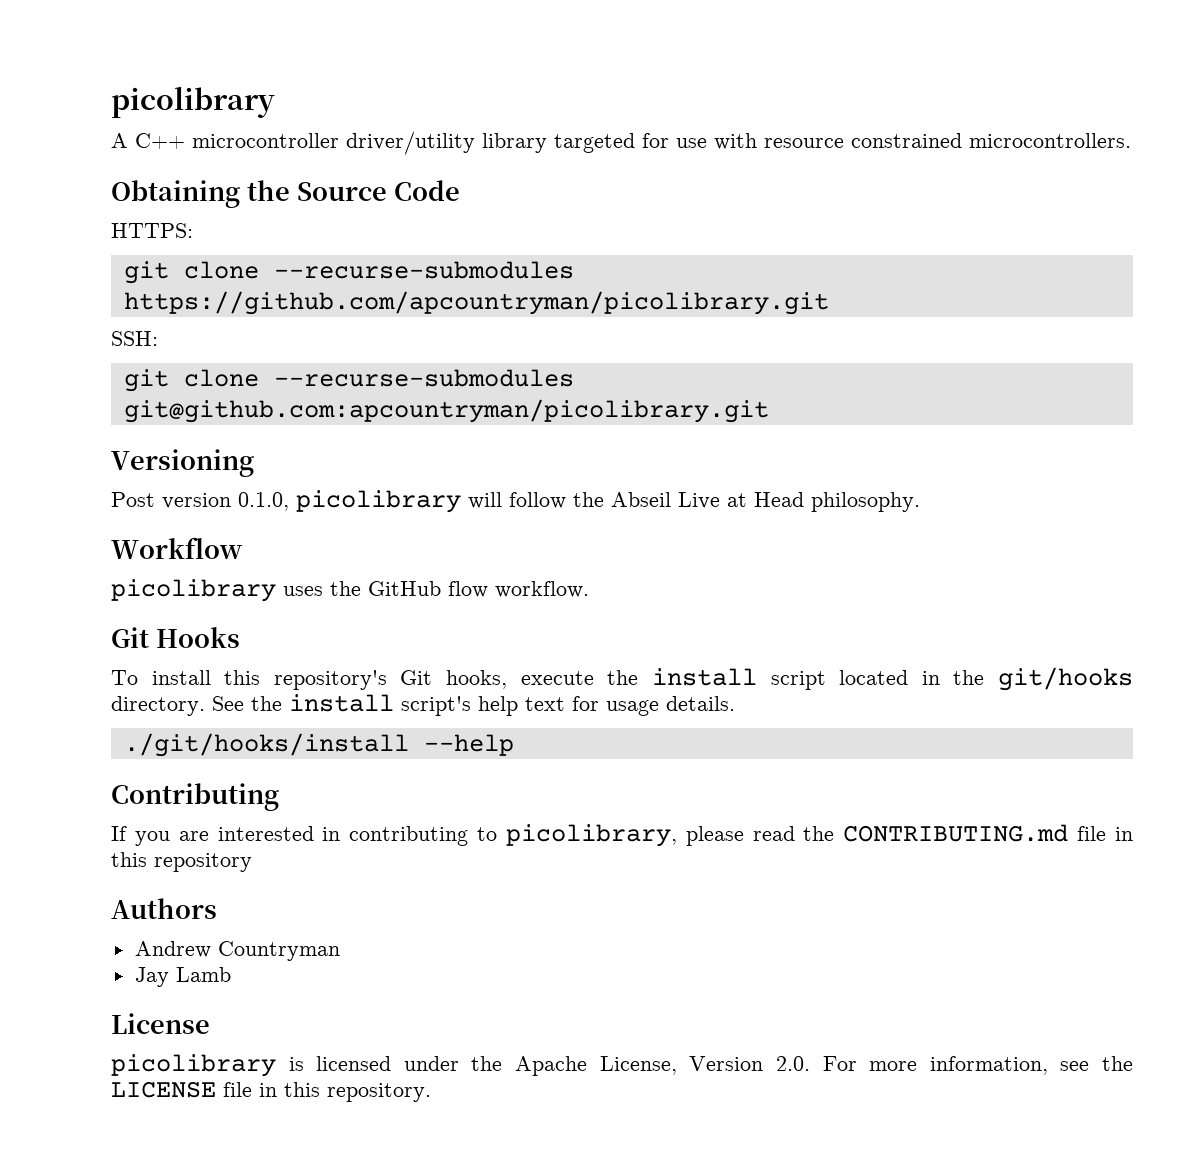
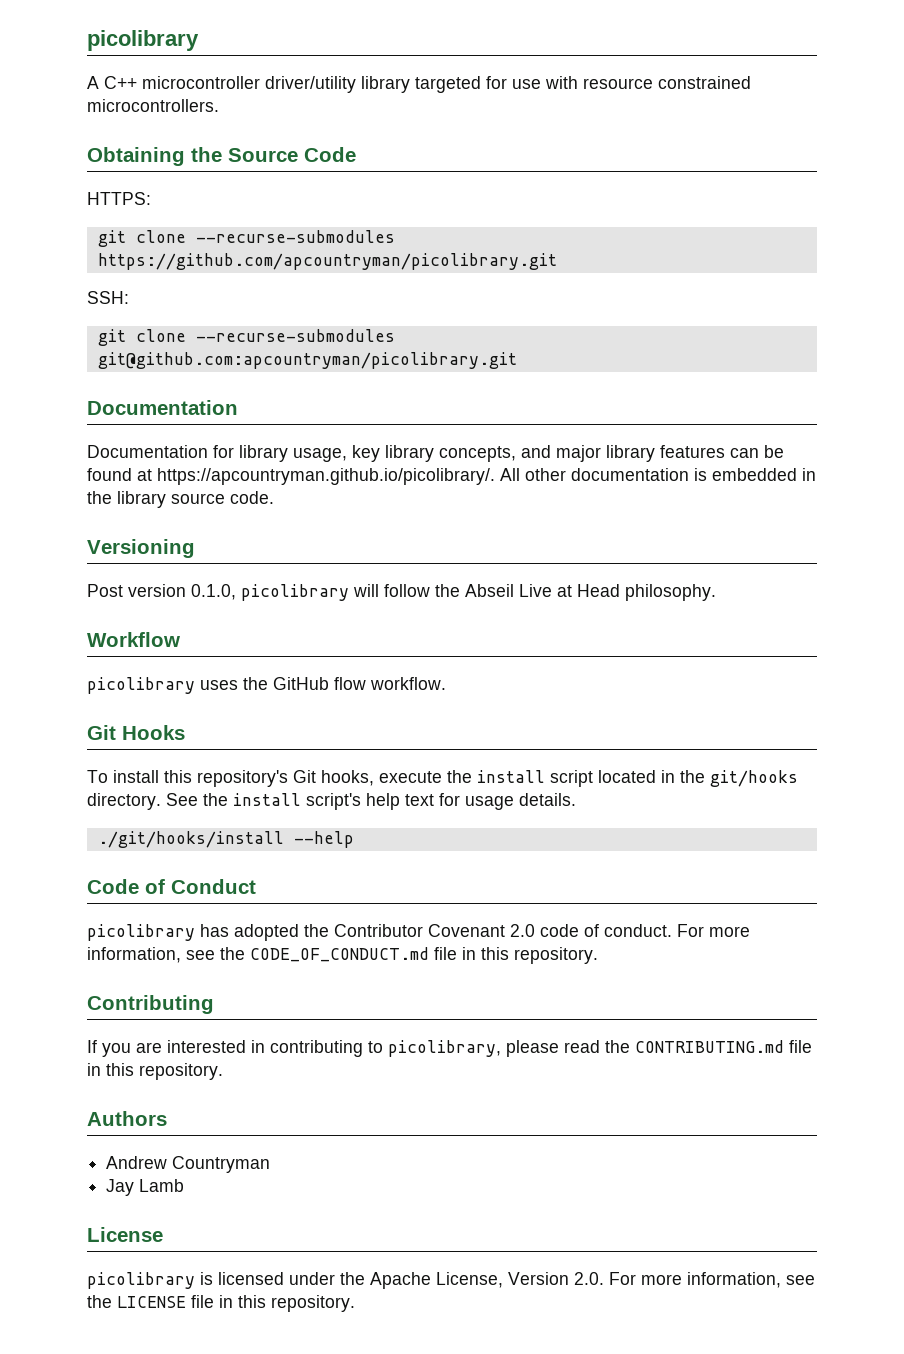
  git clone --recurse-submodules git@github.com:apcountryman/picolibrary.git
+ Documentation
+ Documentation for library usage, key library concepts, and major library features can be found at https://apcountryman.github.io/picolibrary/. All other documentation is embedded in the library source code.
+ Code of Conduct
+ picolibrary has adopted the Contributor Covenant 2.0 code of conduct. For more information, see the CODE_OF_CONDUCT.md file in this repository.
- If you are interested in contributing to picolibrary, please read the CONTRIBUTING.md file in this repository
+ If you are interested in contributing to picolibrary, please read the CONTRIBUTING.md file in this repository.

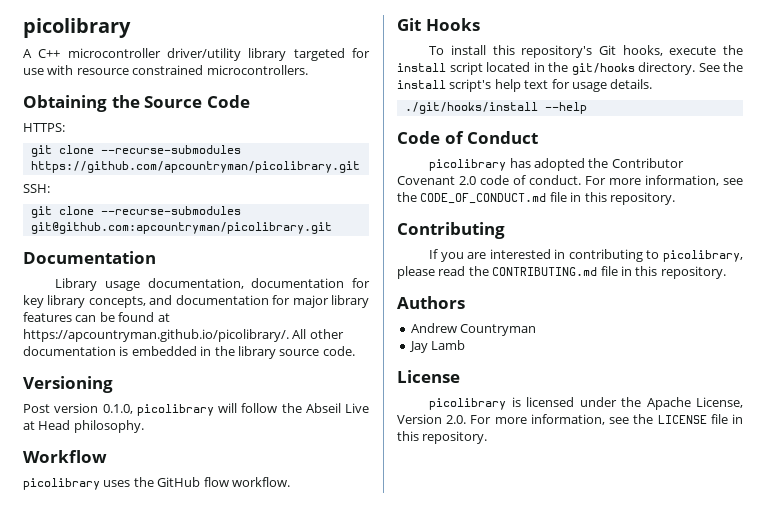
- Documentation for library usage, key library concepts, and major library features can be found at https://apcountryman.github.io/picolibrary/. All other documentation is embedded in the library source code.
+ Library usage documentation, documentation for key library concepts, and documentation for major library features can be found at https://apcountryman.github.io/picolibrary/. All other documentation is embedded in the library source code.

